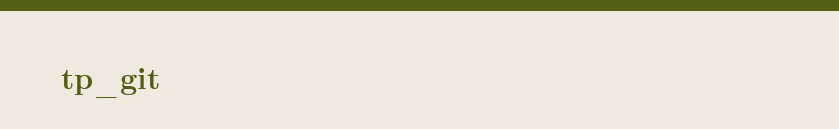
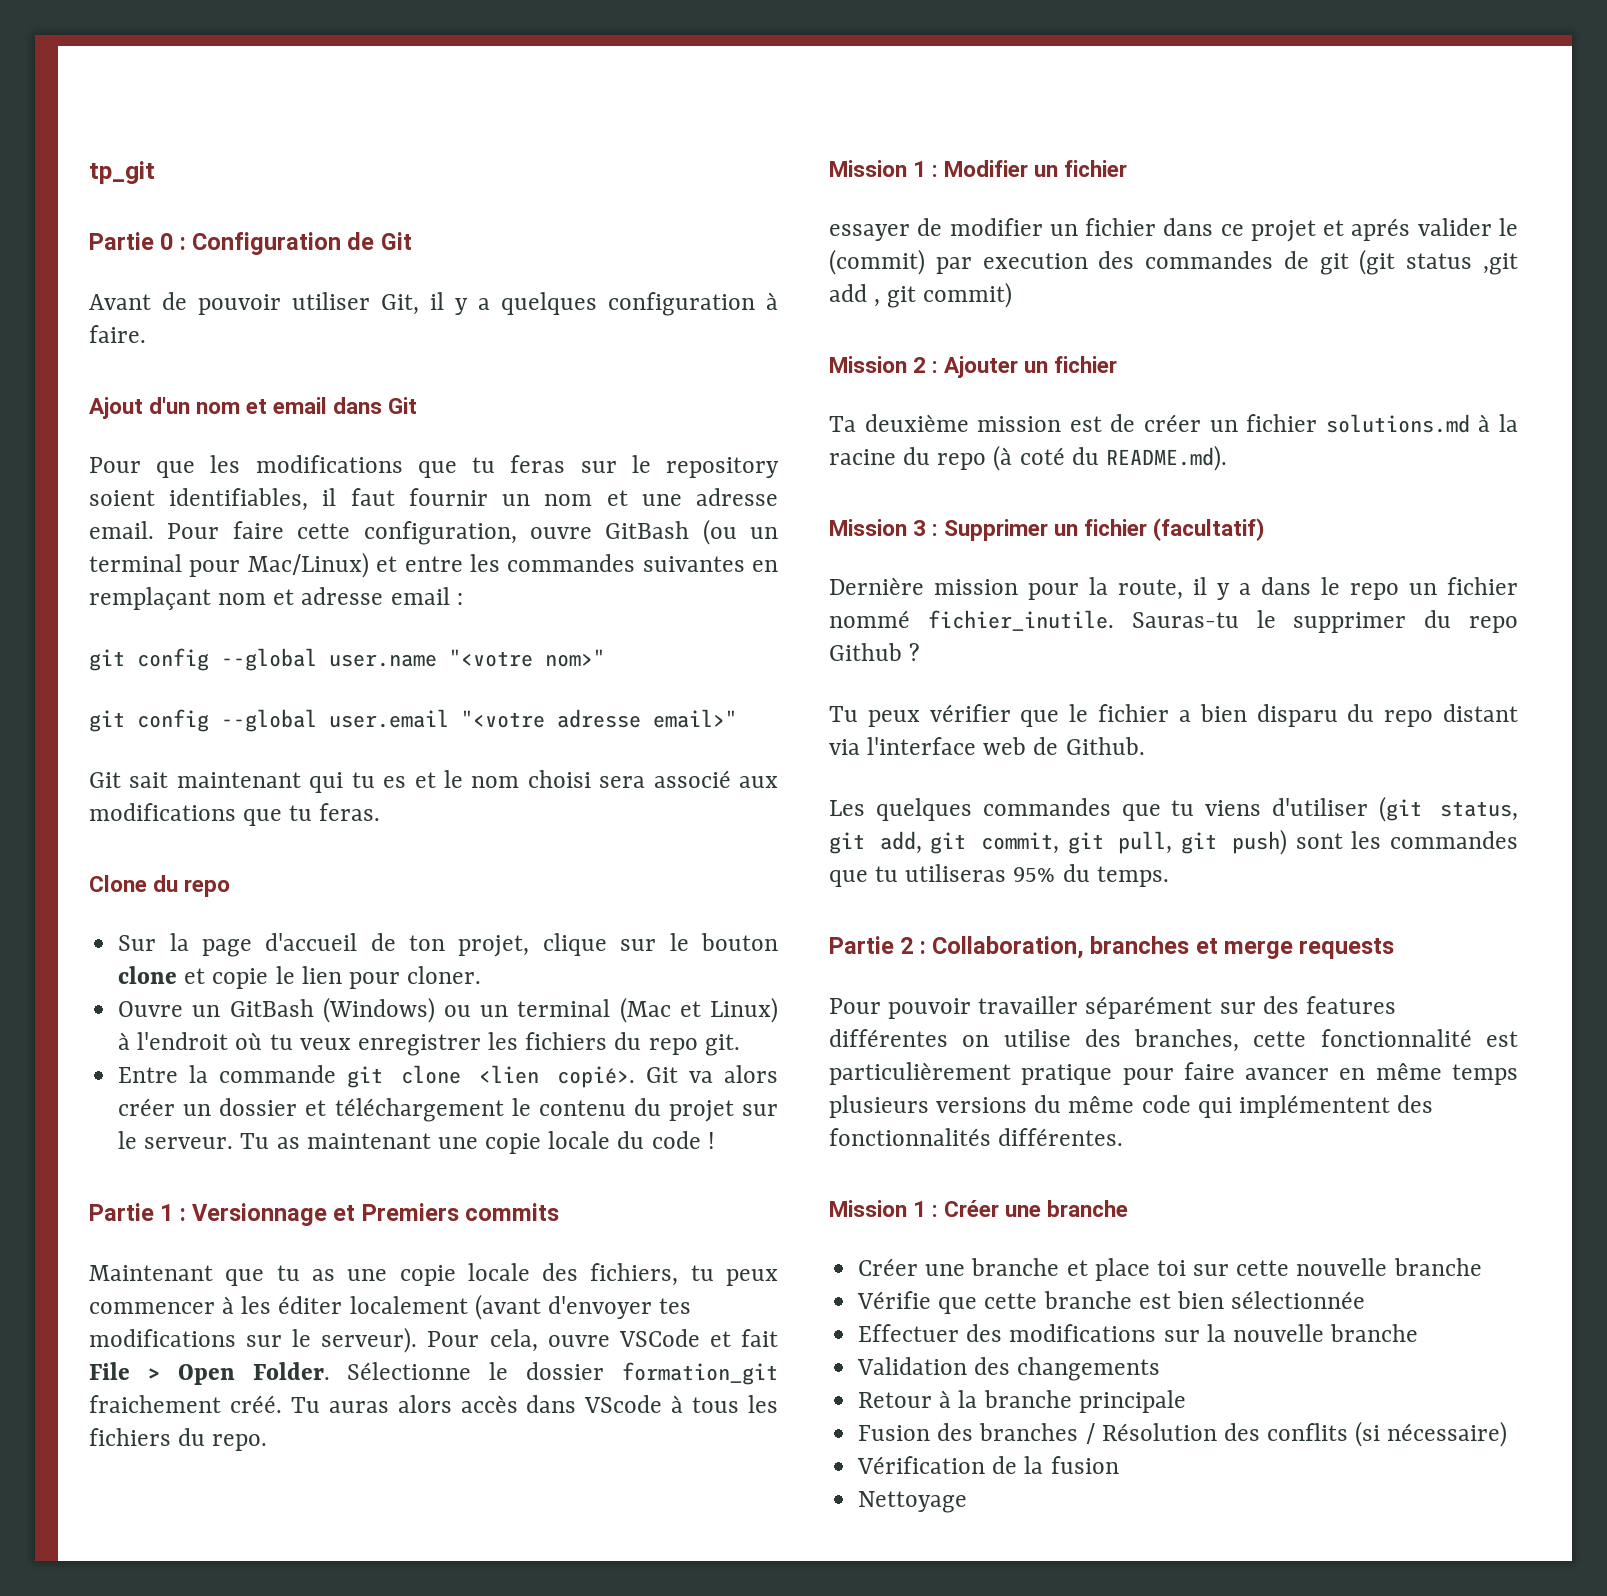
+ Partie 0 : Configuration de Git
+ Avant de pouvoir utiliser Git, il y a quelques configuration à faire.
+ Ajout d'un nom et email dans Git
+ Pour que les modifications que tu feras sur le repository soient identifiables, il faut fournir un nom et une adresse email. Pour faire cette configuration, ouvre GitBash (ou un terminal pour Mac/Linux) et entre les commandes suivantes en remplaçant nom et adresse email :
+ git config --global user.name "<votre nom>"
+ git config --global user.email "<votre adresse email>"
+ Git sait maintenant qui tu es et le nom choisi sera associé aux modifications que tu feras.
+ Clone du repo
+ Sur la page d'accueil de ton projet, clique sur le bouton clone et copie le lien pour cloner.
+ Ouvre un GitBash (Windows) ou un terminal (Mac et Linux) à l'endroit où tu veux enregistrer les fichiers du repo git.
+ Entre la commande git clone <lien copié>. Git va alors créer un dossier et téléchargement le contenu du projet sur le serveur. Tu as maintenant une copie locale du code !
+ Partie 1 : Versionnage et Premiers commits
+ Maintenant que tu as une copie locale des fichiers, tu peux commencer à les éditer localement (avant d'envoyer tes modifications sur le serveur). Pour cela, ouvre VSCode et fait File > Open Folder. Sélectionne le dossier formation_git fraichement créé. Tu auras alors accès dans VScode à tous les fichiers du repo.
+ Mission 1 : Modifier un fichier
+ essayer de modifier un fichier dans ce projet et aprés valider le (commit) par execution des commandes de git (git status ,git add , git commit)
+ Mission 2 : Ajouter un fichier
+ Ta deuxième mission est de créer un fichier solutions.md à la racine du repo (à coté du README.md).
+ Mission 3 : Supprimer un fichier (facultatif)
+ Dernière mission pour la route, il y a dans le repo un fichier nommé fichier_inutile. Sauras-tu le supprimer du repo Github ?
+ Tu peux vérifier que le fichier a bien disparu du repo distant via l'interface web de Github.
+ Les quelques commandes que tu viens d'utiliser (git status, git add, git commit, git pull, git push) sont les commandes que tu utiliseras 95% du temps.
+ Partie 2 : Collaboration, branches et merge requests
+ Pour pouvoir travailler séparément sur des features différentes on utilise des branches, cette fonctionnalité est particulièrement pratique pour faire avancer en même temps plusieurs versions du même code qui implémentent des fonctionnalités différentes.
+ Mission 1 : Créer une branche
+ Créer une branche et place toi sur cette nouvelle branche
+ Vérifie que cette branche est bien sélectionnée
+ Effectuer des modifications sur la nouvelle branche
+ Validation des changements
+ Retour à la branche principale
+ Fusion des branches / Résolution des conflits (si nécessaire)
+ Vérification de la fusion
+ Nettoyage

